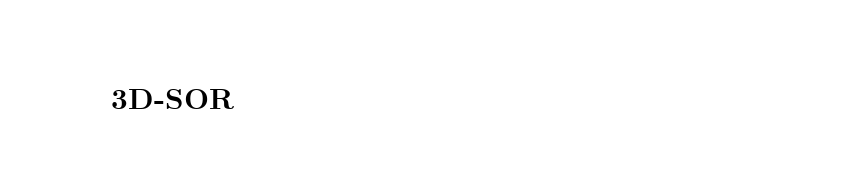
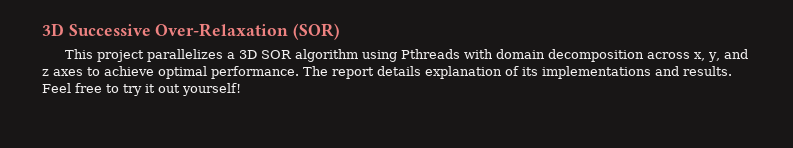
- 3D-SOR
+ 3D Successive Over-Relaxation (SOR)
+ This project parallelizes a 3D SOR algorithm using Pthreads with domain decomposition across x, y, and z axes to achieve optimal performance. The report details explanation of its implementations and results. Feel free to try it out yourself!

